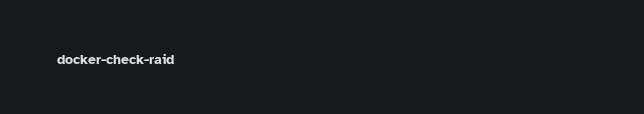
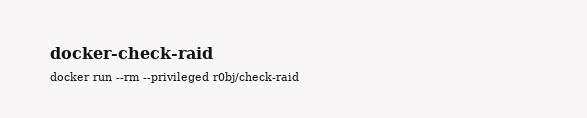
+ docker run --rm --privileged r0bj/check-raid

